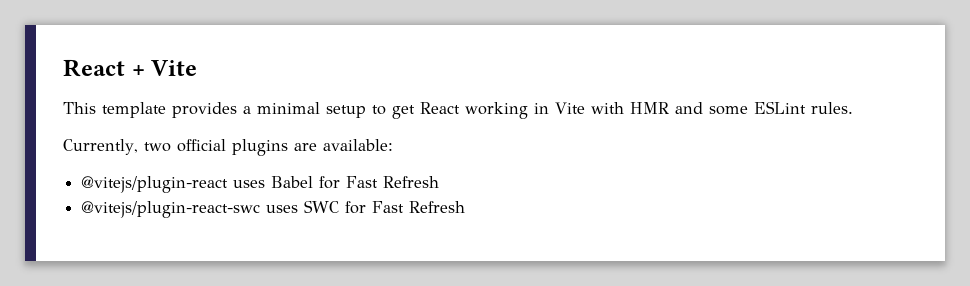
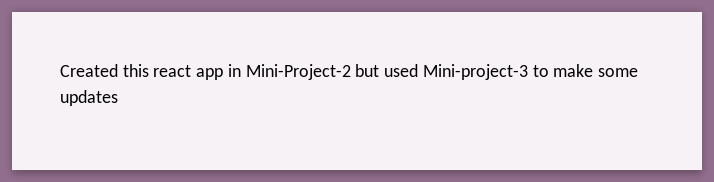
- React + Vite
- This template provides a minimal setup to get React working in Vite with HMR and some ESLint rules.
- Currently, two official plugins are available:
- @vitejs/plugin-react uses Babel for Fast Refresh
- @vitejs/plugin-react-swc uses SWC for Fast Refresh
+ Created this react app in Mini-Project-2 but used Mini-project-3 to make some updates

